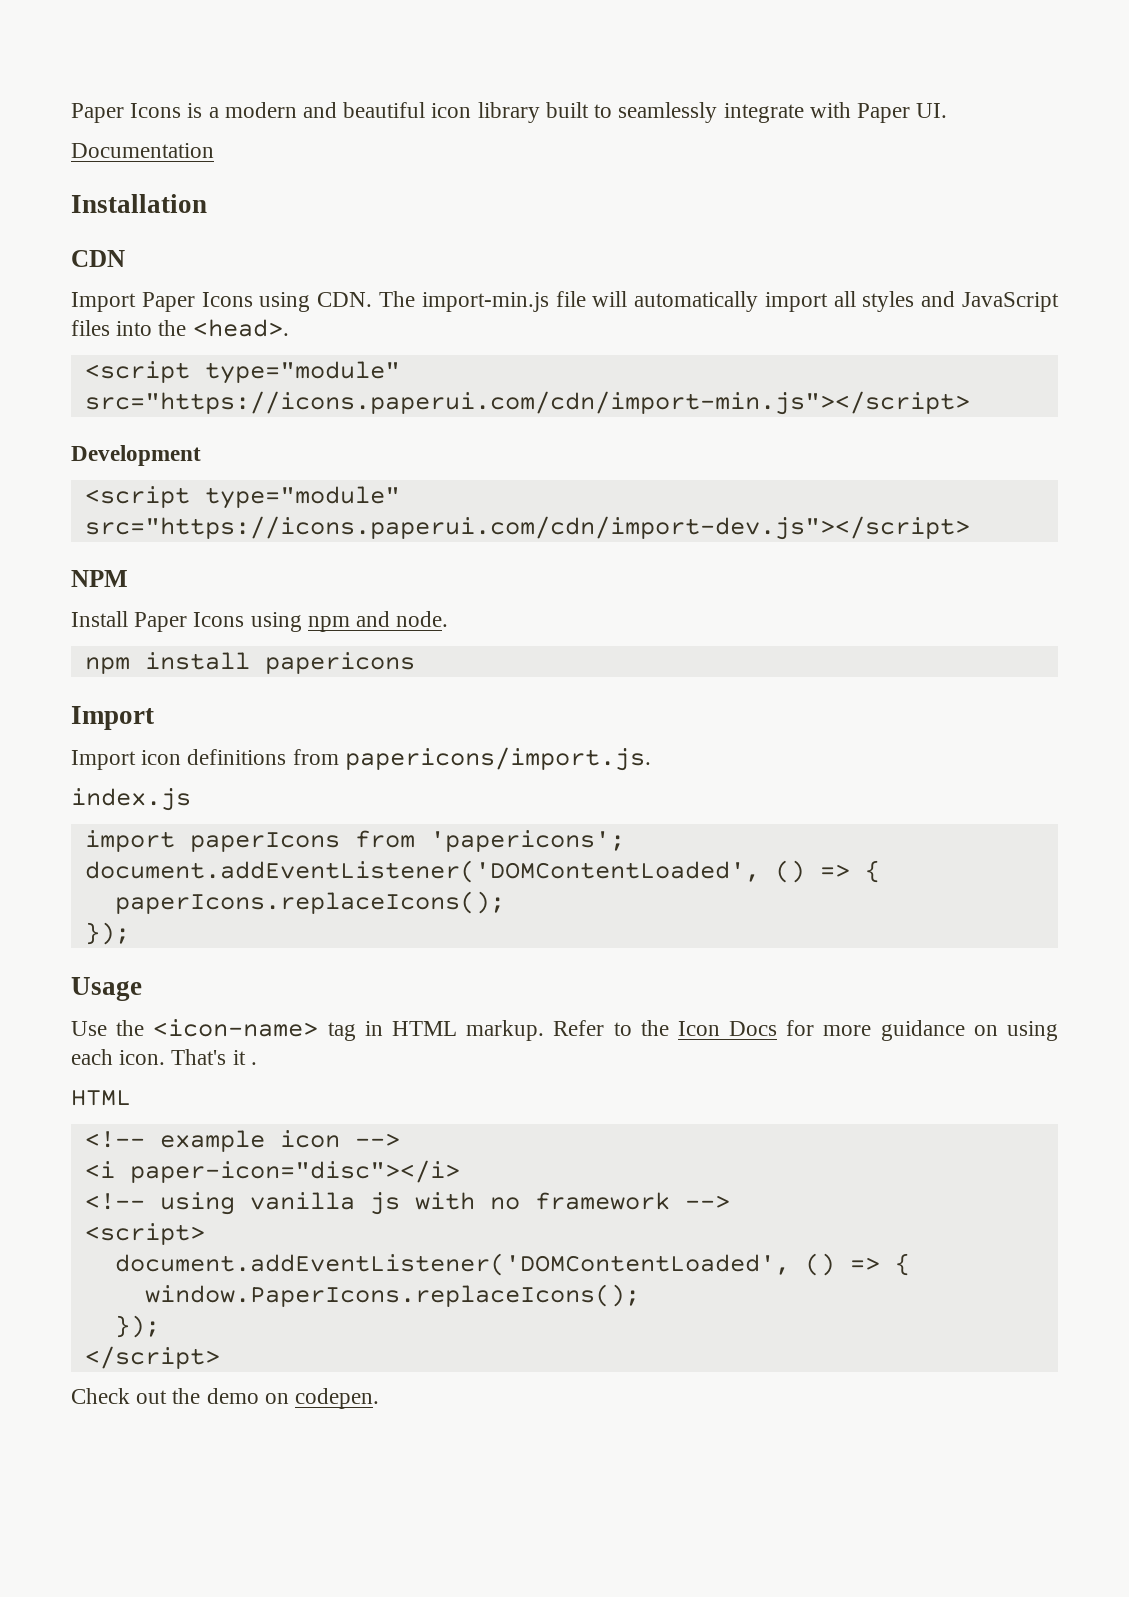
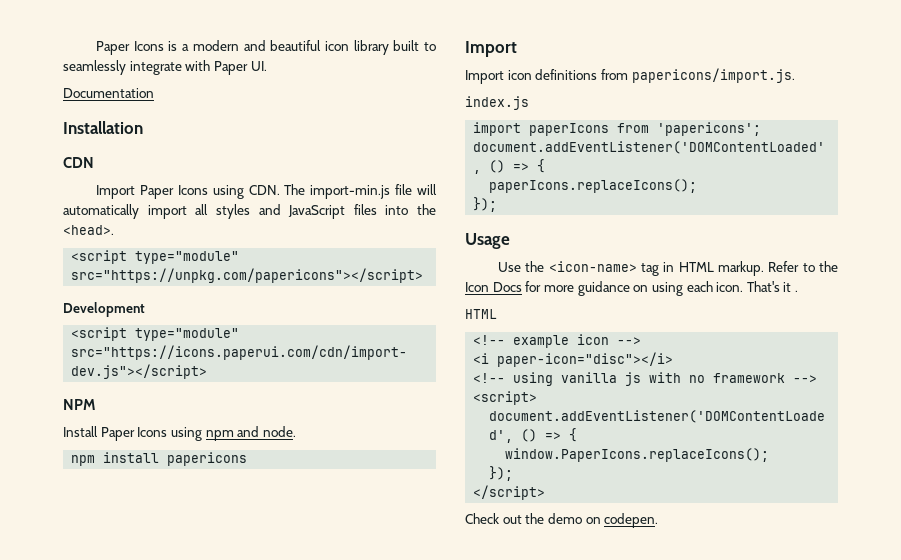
- <script type="module" src="https://icons.paperui.com/cdn/import-min.js"></script>
+ <script type="module" src="https://unpkg.com/papericons"></script>

